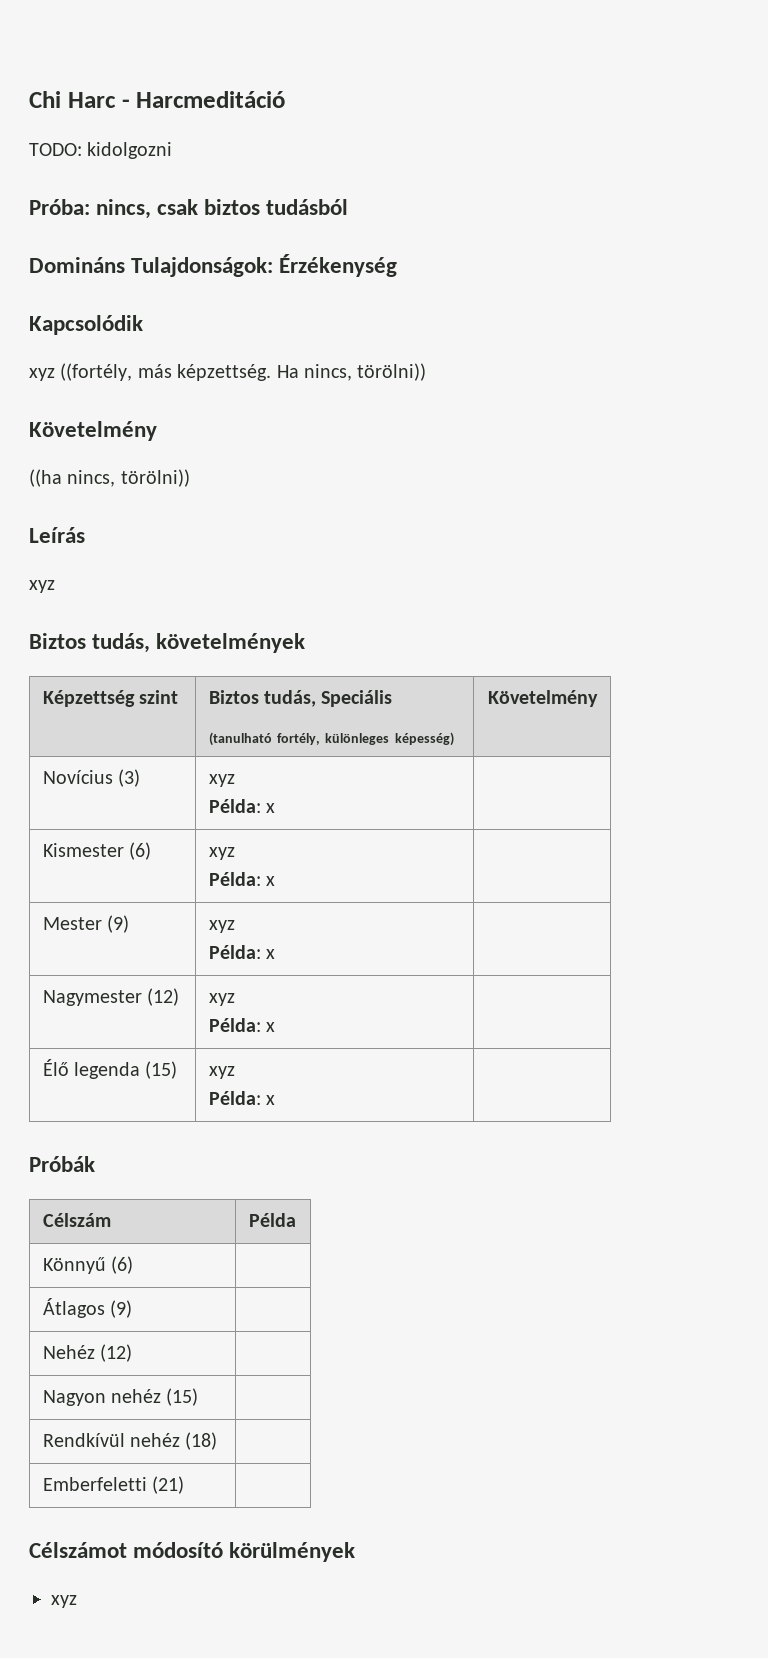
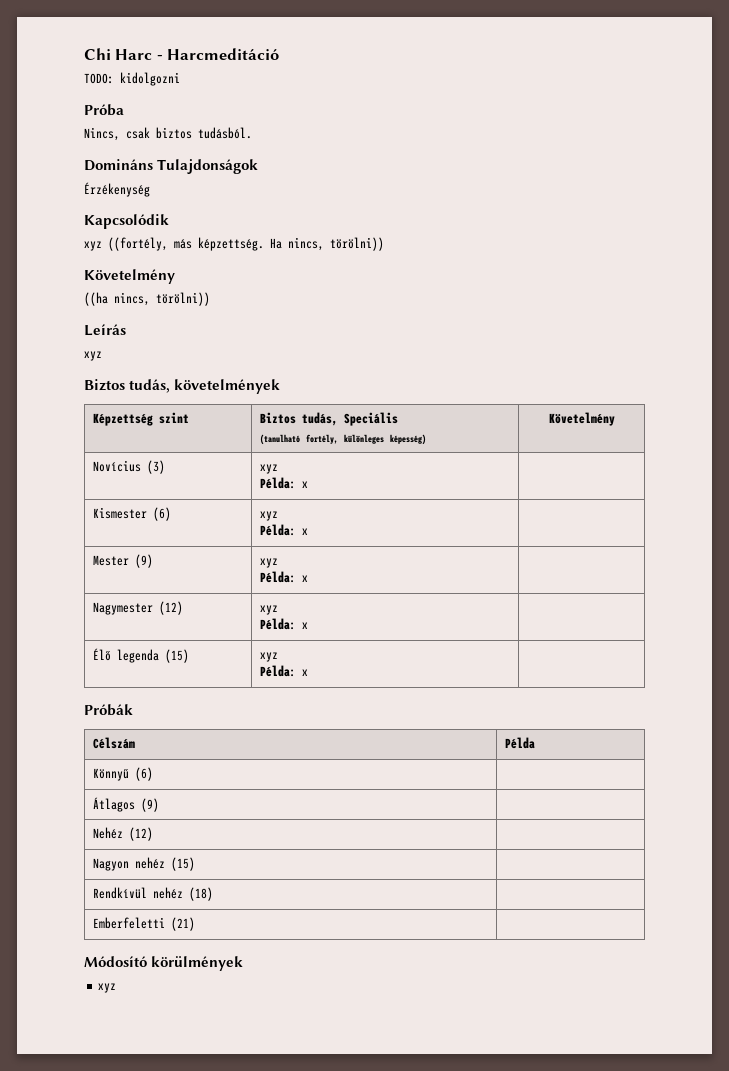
- Próba: nincs, csak biztos tudásból
+ Próba
+ Nincs, csak biztos tudásból.
- Domináns Tulajdonságok: Érzékenység
+ Domináns Tulajdonságok
+ Érzékenység
- Célszámot módosító körülmények
+ Módosító körülmények

